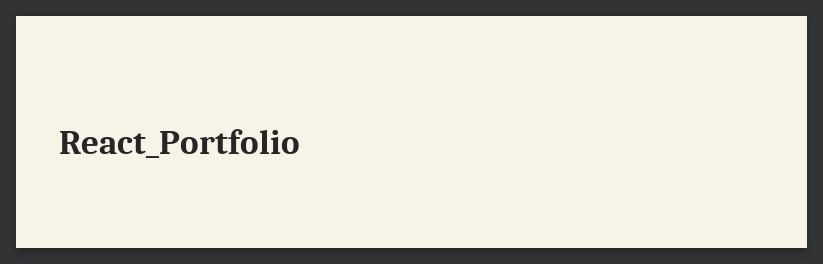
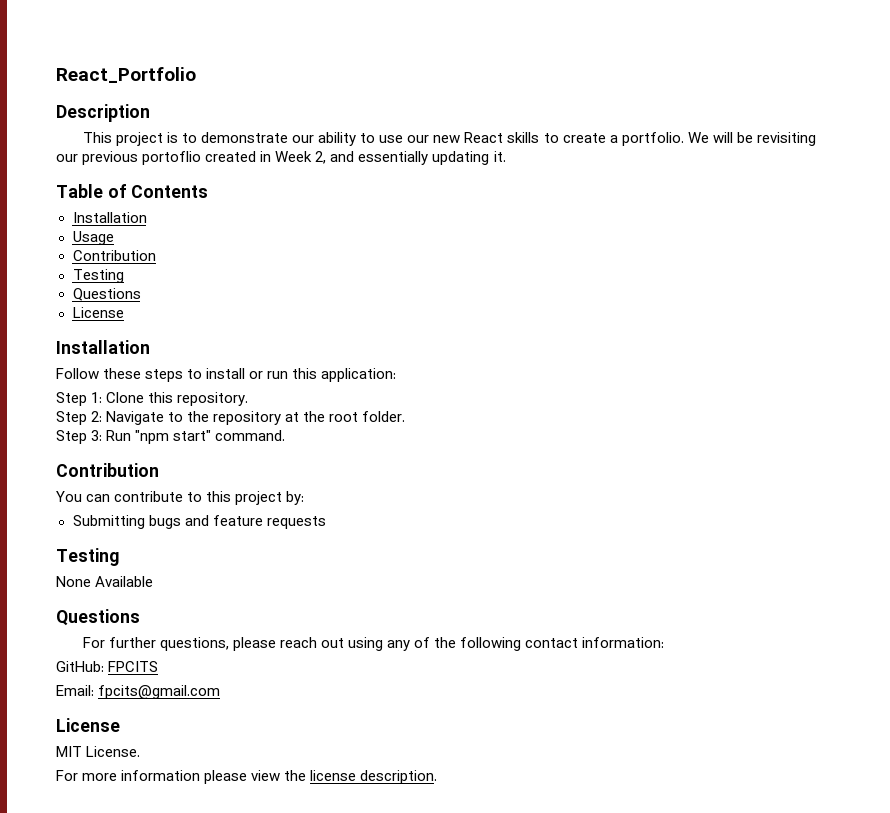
+ Description
+ This project is to demonstrate our ability to use our new React skills to create a portfolio. We will be revisiting our previous portoflio created in Week 2, and essentially updating it.
+ Table of Contents
+ Installation
+ Usage
+ Contribution
+ Testing
+ Questions
+ License
+ Installation
+ Follow these steps to install or run this application:
+ Step 1: Clone this repository.
+ Step 2: Navigate to the repository at the root folder.
+ Step 3: Run "npm start" command.
+ Contribution
+ You can contribute to this project by:
+ Submitting bugs and feature requests
+ Testing
+ None Available
+ Questions
+ For further questions, please reach out using any of the following contact information:
+ GitHub: FPCITS
+ Email: fpcits@gmail.com
+ License
+ MIT License.
+ For more information please view the license description.

